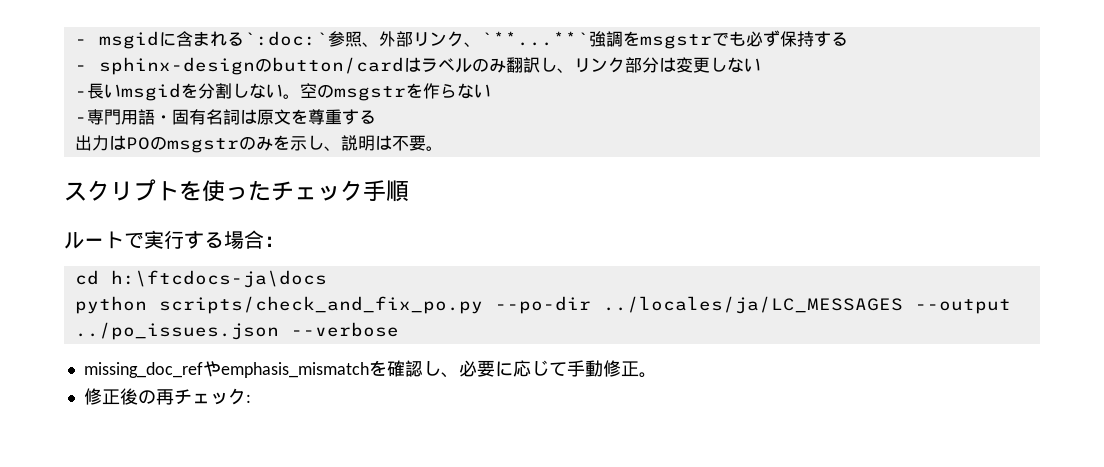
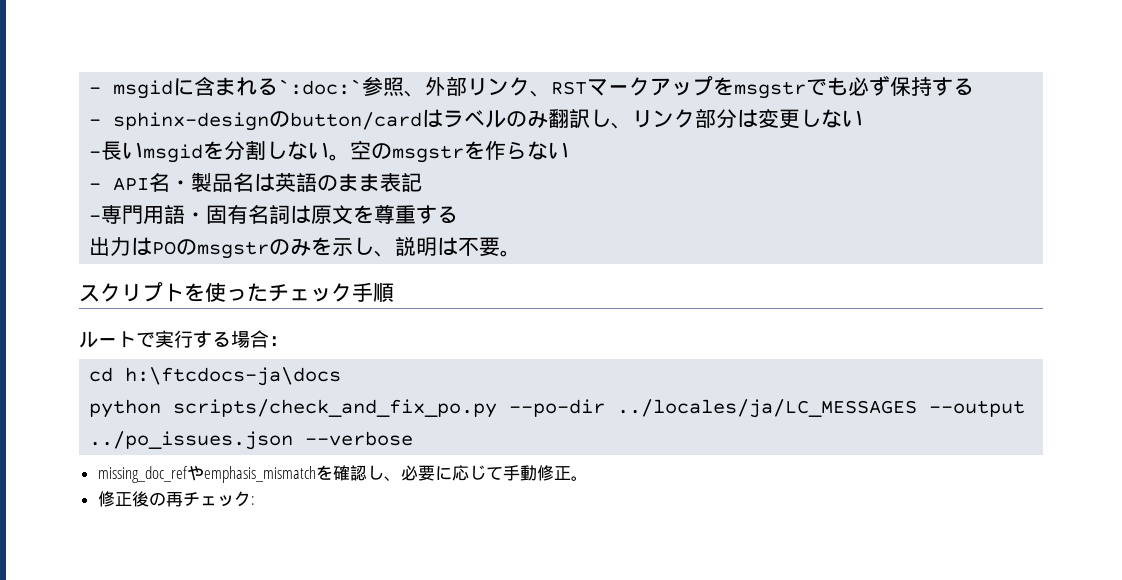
- - msgidに含まれる`:doc:`参照、外部リンク、`**...**`強調をmsgstrでも必ず保持する
+ - msgidに含まれる`:doc:`参照、外部リンク、RSTマークアップをmsgstrでも必ず保持する
+ - API名・製品名は英語のまま表記

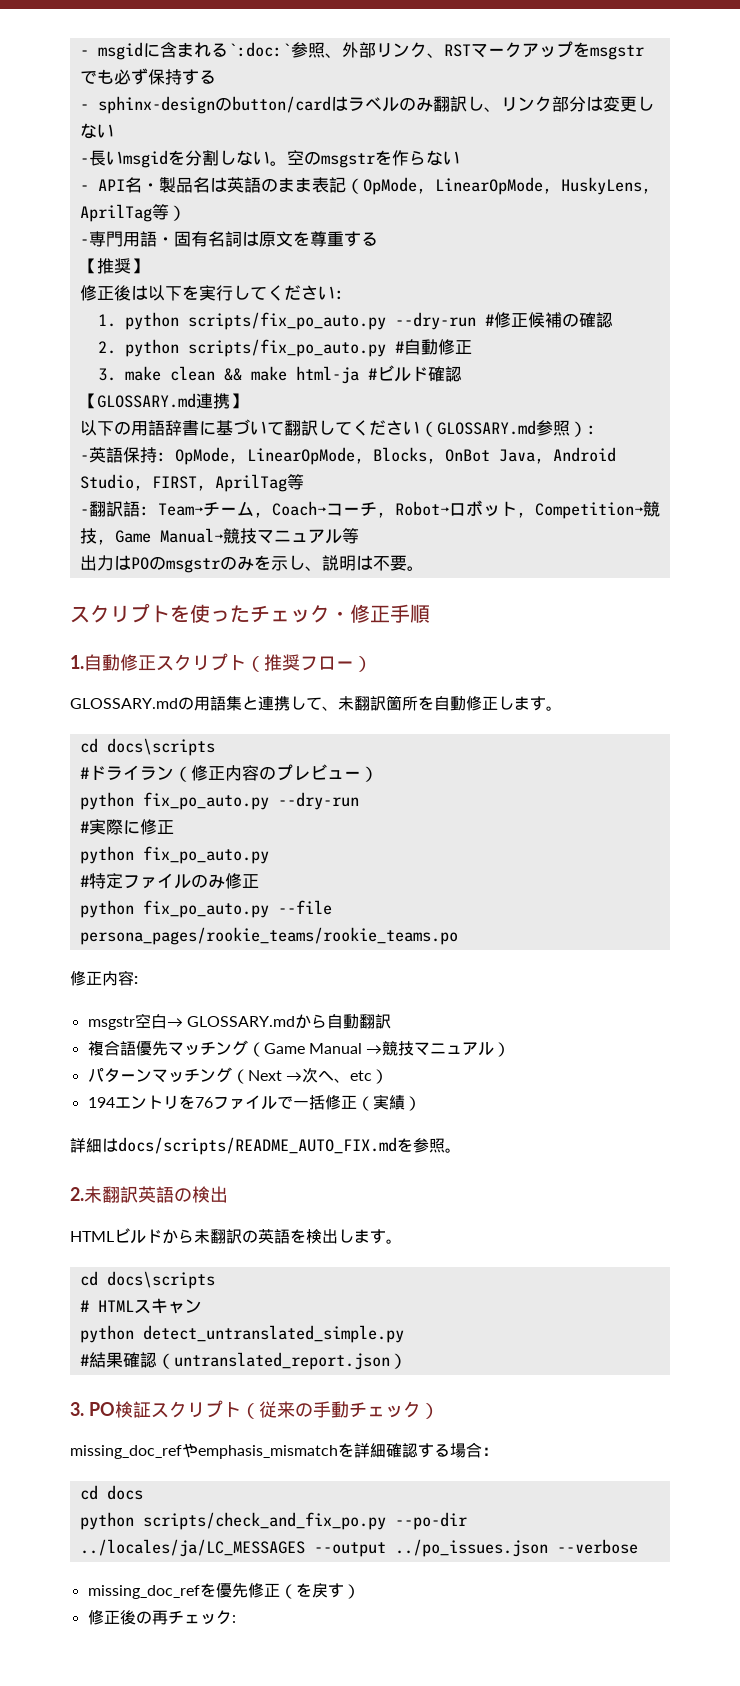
- - API名・製品名は英語のまま表記
+ - API名・製品名は英語のまま表記（OpMode, LinearOpMode, HuskyLens, AprilTag等）
+ 【推奨】
+ 修正後は以下を実行してください:
+ 1. python scripts/fix_po_auto.py --dry-run #修正候補の確認
+ 2. python scripts/fix_po_auto.py #自動修正
+ 3. make clean && make html-ja #ビルド確認
+ 【GLOSSARY.md連携】
+ 以下の用語辞書に基づいて翻訳してください（GLOSSARY.md参照）:
+ -英語保持: OpMode, LinearOpMode, Blocks, OnBot Java, Android Studio, FIRST, AprilTag等
+ -翻訳語: Team→チーム, Coach→コーチ, Robot→ロボット, Competition→競技, Game Manual→競技マニュアル等
- スクリプトを使ったチェック手順
+ スクリプトを使ったチェック・修正手順
- ルートで実行する場合：
+ 1.自動修正スクリプト（推奨フロー）
+ GLOSSARY.mdの用語集と連携して、未翻訳箇所を自動修正します。
+ cd docs\scripts
+ #ドライラン（修正内容のプレビュー）
+ python fix_po_auto.py --dry-run
+ #実際に修正
+ python fix_po_auto.py
+ #特定ファイルのみ修正
+ python fix_po_auto.py --file persona_pages/rookie_teams/rookie_teams.po
+ 修正内容:
+ msgstr空白→ GLOSSARY.mdから自動翻訳
+ 複合語優先マッチング（Game Manual →競技マニュアル）
+ パターンマッチング（Next →次へ、etc）
+ 194エントリを76ファイルで一括修正（実績）
+ 詳細はdocs/scripts/README_AUTO_FIX.mdを参照。
+ 2.未翻訳英語の検出
+ HTMLビルドから未翻訳の英語を検出します。
+ cd docs\scripts
+ # HTMLスキャン
+ python detect_untranslated_simple.py
+ #結果確認（untranslated_report.json）
+ 3. PO検証スクリプト（従来の手動チェック）
+ missing_doc_refやemphasis_mismatchを詳細確認する場合：
- cd h:\ftcdocs-ja\docs
+ cd docs
- missing_doc_refやemphasis_mismatchを確認し、必要に応じて手動修正。
+ missing_doc_refを優先修正（を戻す）

